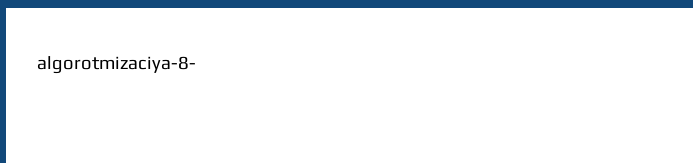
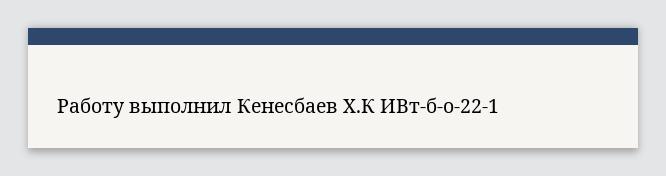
- algorotmizaciya-8-
+ Работу выполнил Кенесбаев Х.К ИВт-б-о-22-1

